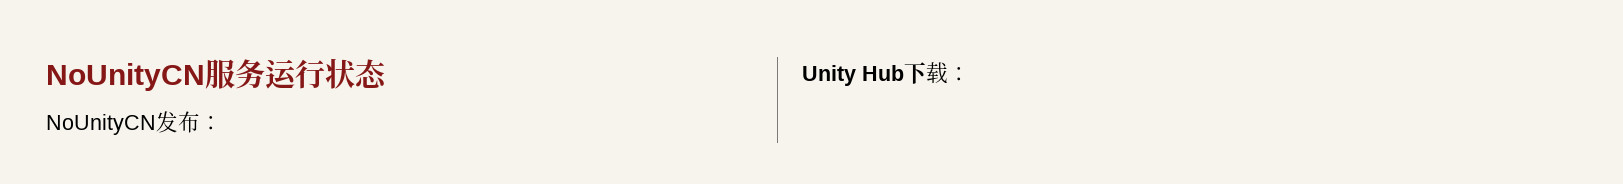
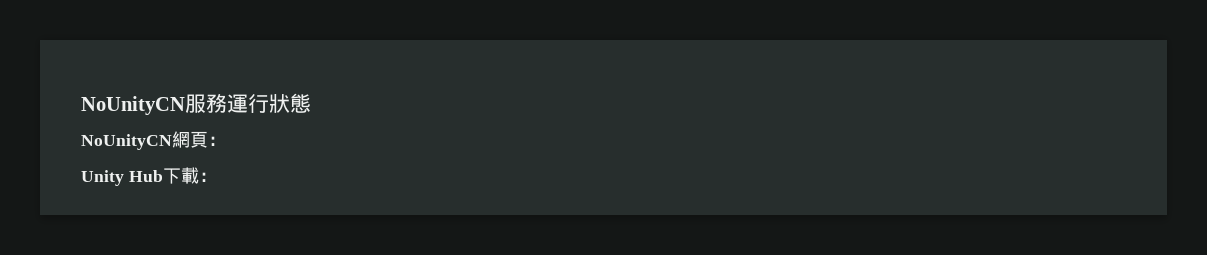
- NoUnityCN服务运行状态
- NoUnityCN发布：
+ NoUnityCN服務運行狀態
+ NoUnityCN網頁：
- Unity Hub下载：
+ Unity Hub下載：

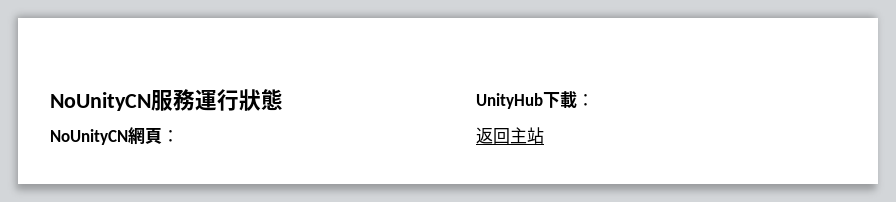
- Unity Hub下載：
+ UnityHub下載：
+ 返回主站

